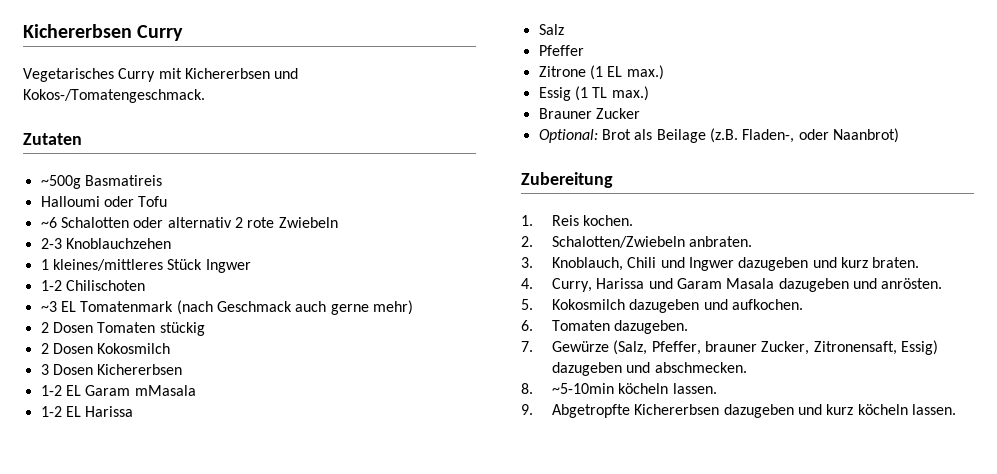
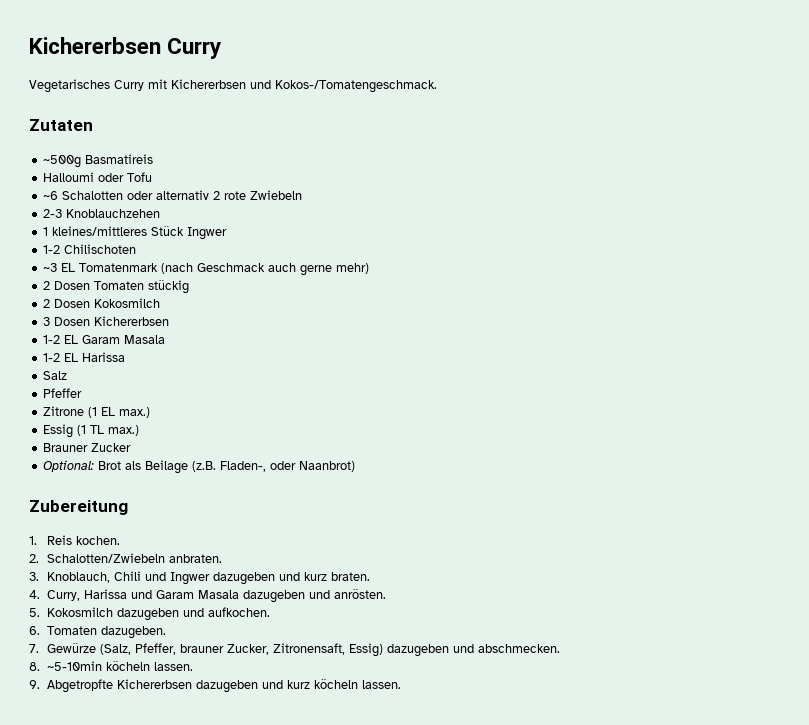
- 1-2 EL Garam mMasala
+ 1-2 EL Garam Masala

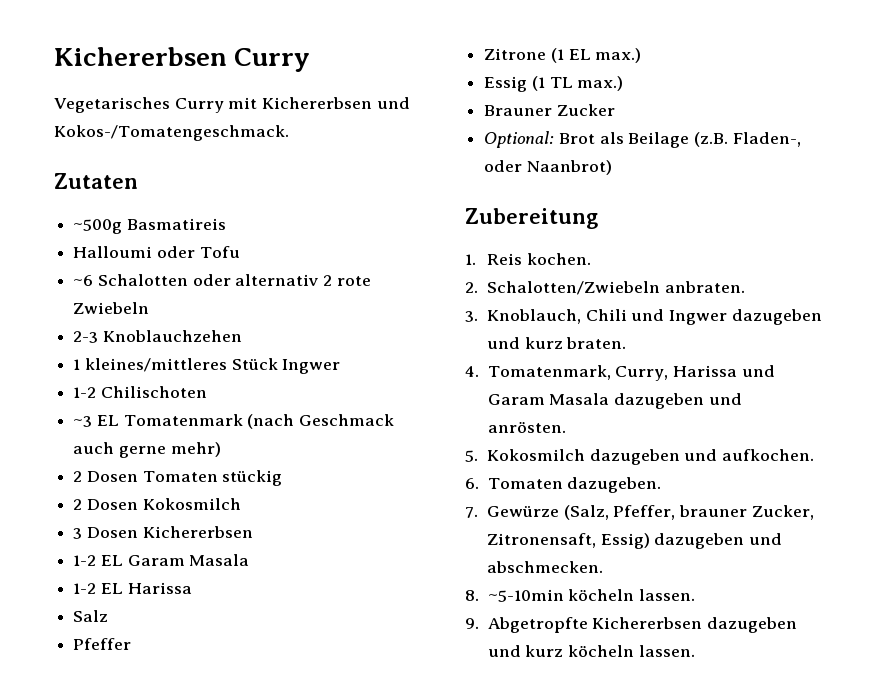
- 4. Curry, Harissa und Garam Masala dazugeben und anrösten.
+ 4. Tomatenmark, Curry, Harissa und Garam Masala dazugeben und anrösten.

